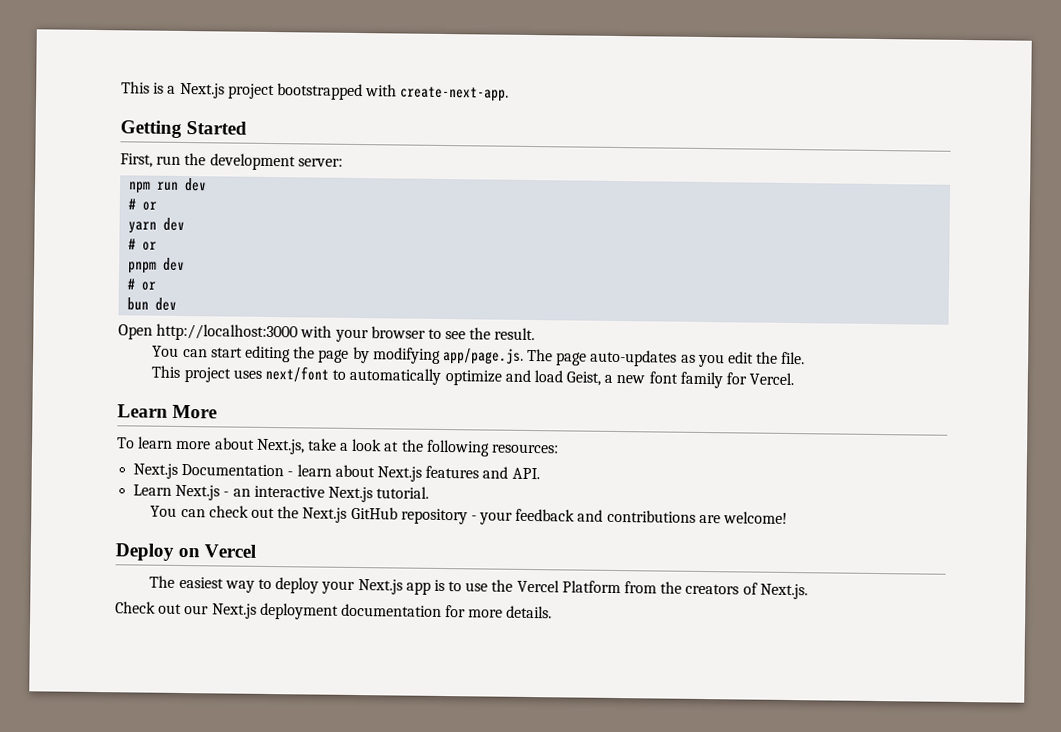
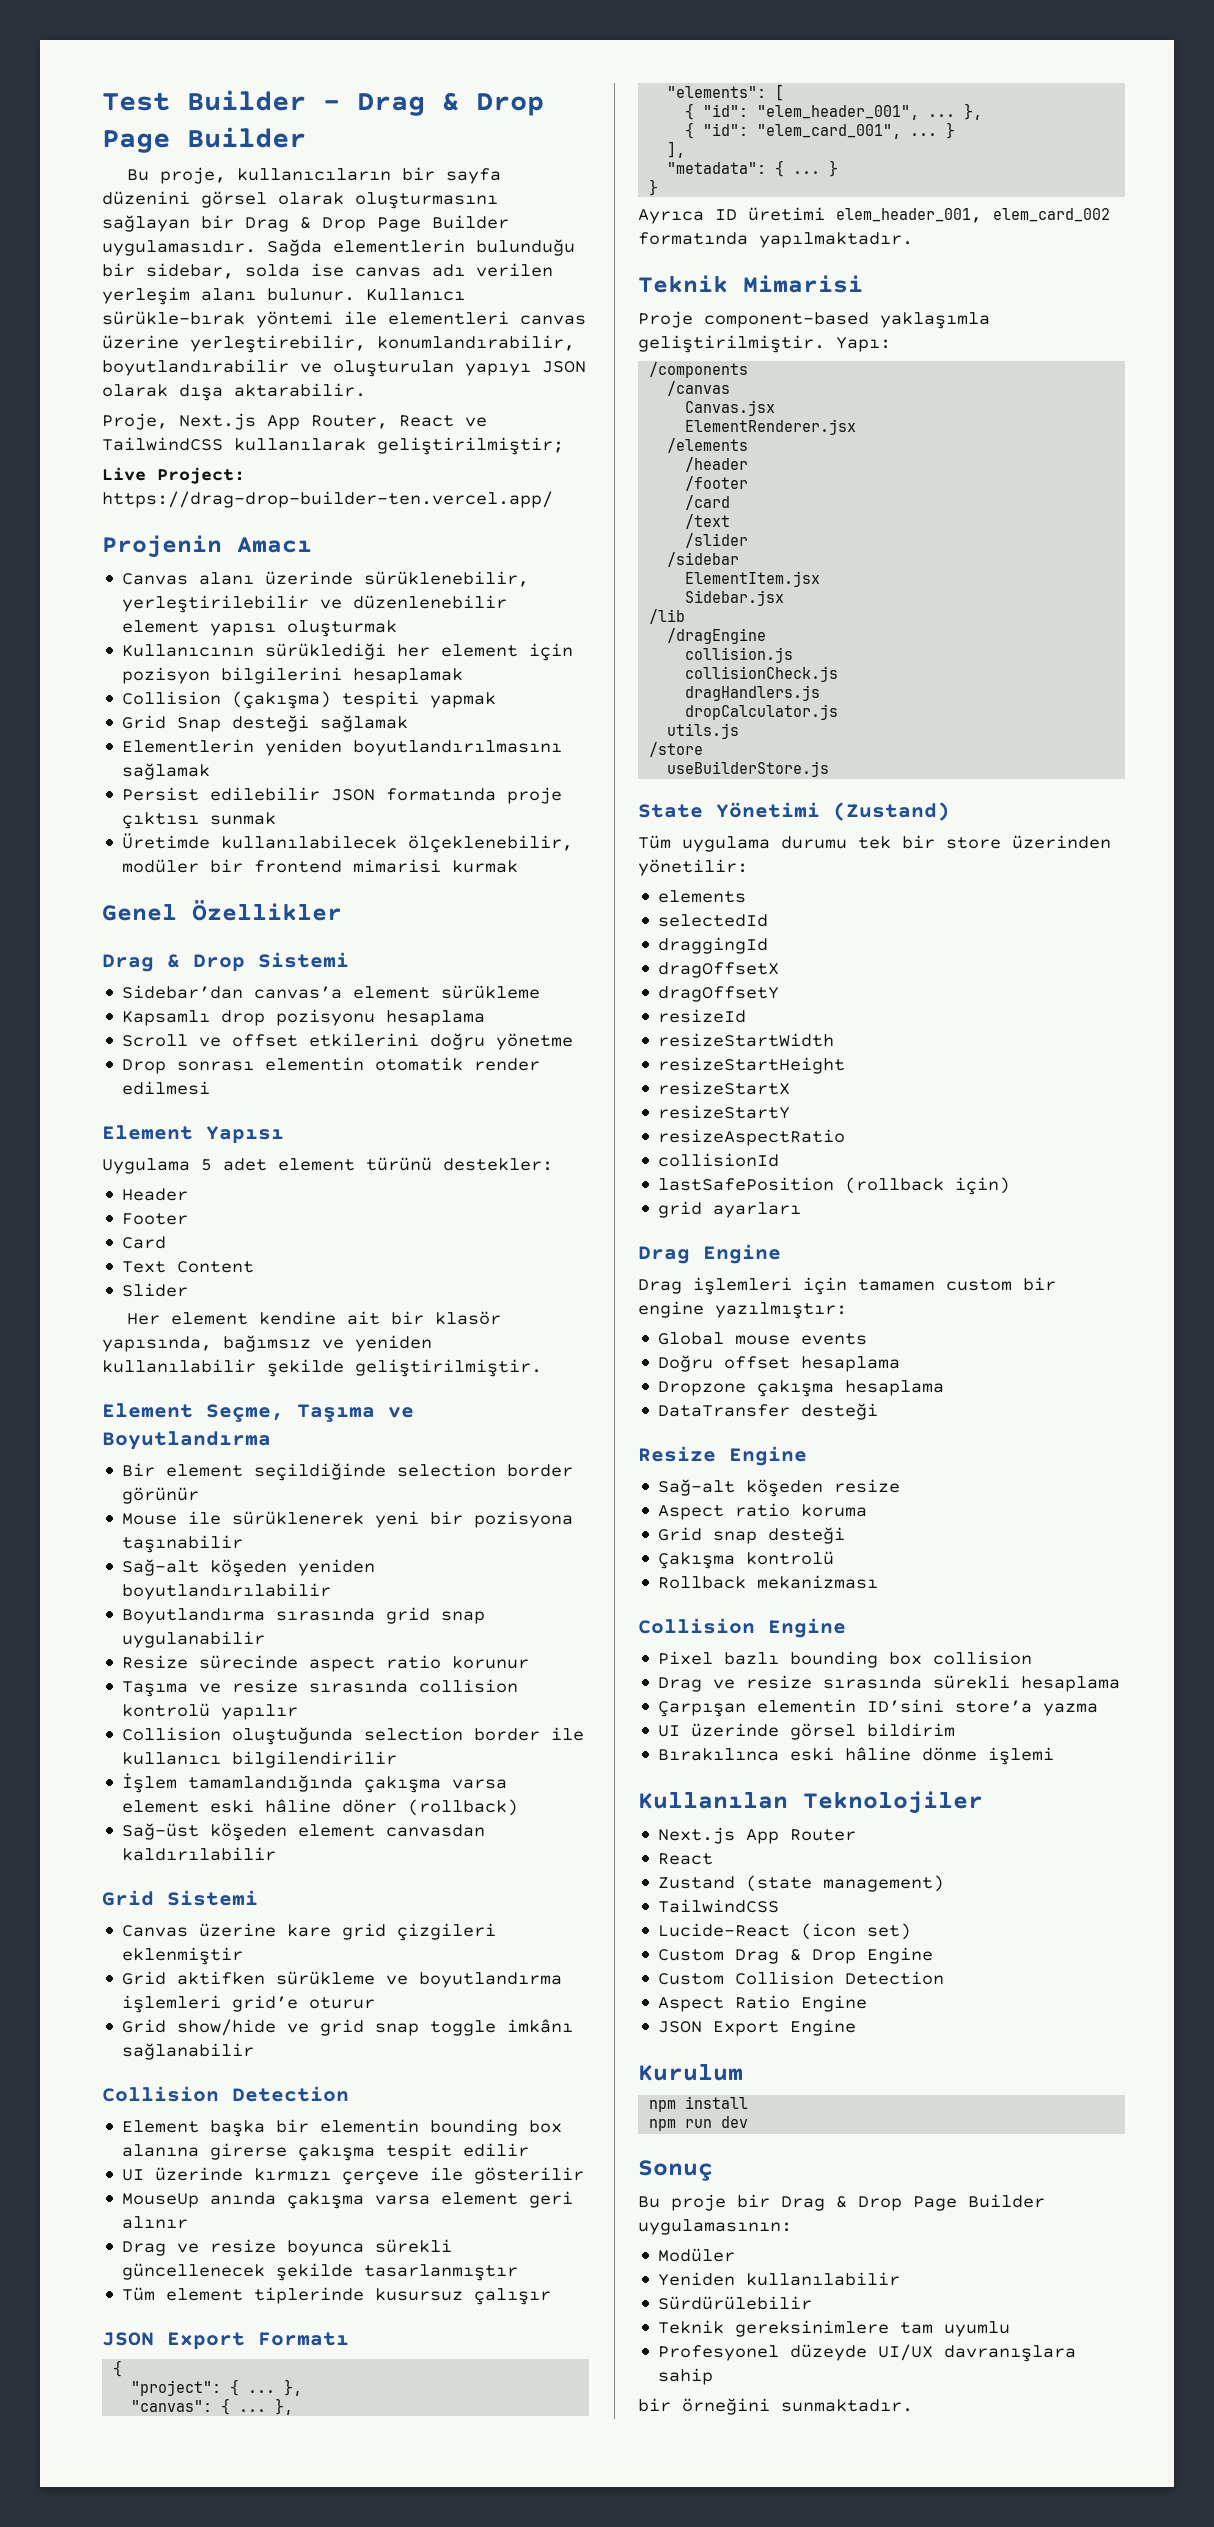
- This is a Next.js project bootstrapped with create-next-app.
- Getting Started
- First, run the development server:
+ Test Builder – Drag & Drop Page Builder
+ Bu proje, kullanıcıların bir sayfa düzenini görsel olarak oluşturmasını sağlayan bir Drag & Drop Page Builder uygulamasıdır. Sağda elementlerin bulunduğu bir sidebar, solda ise canvas adı verilen yerleşim alanı bulunur. Kullanıcı sürükle-bırak yöntemi ile elementleri canvas üzerine yerleştirebilir, konumlandırabilir, boyutlandırabilir ve oluşturulan yapıyı JSON olarak dışa aktarabilir.
+ Proje, Next.js App Router, React ve TailwindCSS kullanılarak geliştirilmiştir;
+ Live Project: https://drag-drop-builder-ten.vercel.app/
+ Projenin Amacı
+ Canvas alanı üzerinde sürüklenebilir, yerleştirilebilir ve düzenlenebilir element yapısı oluşturmak
+ Kullanıcının sürüklediği her element için pozisyon bilgilerini hesaplamak
+ Collision (çakışma) tespiti yapmak
+ Grid Snap desteği sağlamak
+ Elementlerin yeniden boyutlandırılmasını sağlamak
+ Persist edilebilir JSON formatında proje çıktısı sunmak
+ Üretimde kullanılabilecek ölçeklenebilir, modüler bir frontend mimarisi kurmak
+ Genel Özellikler
+ Drag & Drop Sistemi
+ Sidebar’dan canvas’a element sürükleme
+ Kapsamlı drop pozisyonu hesaplama
+ Scroll ve offset etkilerini doğru yönetme
+ Drop sonrası elementin otomatik render edilmesi
+ Element Yapısı
+ Uygulama 5 adet element türünü destekler:
+ Header
+ Footer
+ Card
+ Text Content
+ Slider
+ Her element kendine ait bir klasör yapısında, bağımsız ve yeniden kullanılabilir şekilde geliştirilmiştir.
+ Element Seçme, Taşıma ve Boyutlandırma
+ Bir element seçildiğinde selection border görünür
+ Mouse ile sürüklenerek yeni bir pozisyona taşınabilir
+ Sağ-alt köşeden yeniden boyutlandırılabilir
+ Boyutlandırma sırasında grid snap uygulanabilir
+ Resize sürecinde aspect ratio korunur
+ Taşıma ve resize sırasında collision kontrolü yapılır
+ Collision oluştuğunda selection border ile kullanıcı bilgilendirilir
+ İşlem tamamlandığında çakışma varsa element eski hâline döner (rollback)
+ Sağ-üst köşeden element canvasdan kaldırılabilir
+ Grid Sistemi
+ Canvas üzerine kare grid çizgileri eklenmiştir
+ Grid aktifken sürükleme ve boyutlandırma işlemleri grid’e oturur
+ Grid show/hide ve grid snap toggle imkânı sağlanabilir
+ Collision Detection
+ Element başka bir elementin bounding box alanına girerse çakışma tespit edilir
+ UI üzerinde kırmızı çerçeve ile gösterilir
+ MouseUp anında çakışma varsa element geri alınır
+ Drag ve resize boyunca sürekli güncellenecek şekilde tasarlanmıştır
+ Tüm element tiplerinde kusursuz çalışır
+ JSON Export Formatı
+ {
+ "project": { ... },
+ "canvas": { ... },
+ "elements": [
+ { "id": "elem_header_001", ... },
+ { "id": "elem_card_001", ... }
+ ],
+ "metadata": { ... }
+ }
+ Ayrıca ID üretimi elem_header_001, elem_card_002 formatında yapılmaktadır.
+ Teknik Mimarisi
+ Proje component-based yaklaşımla geliştirilmiştir. Yapı:
+ /components
+ /canvas
+ Canvas.jsx
+ ElementRenderer.jsx
+ /elements
+ /header
+ /footer
+ /card
+ /text
+ /slider
+ /sidebar
+ ElementItem.jsx
+ Sidebar.jsx
+ /lib
+ /dragEngine
+ collision.js
+ collisionCheck.js
+ dragHandlers.js
+ dropCalculator.js
+ utils.js
+ /store
+ useBuilderStore.js
+ State Yönetimi (Zustand)
+ Tüm uygulama durumu tek bir store üzerinden yönetilir:
+ elements
+ selectedId
+ draggingId
+ dragOffsetX
+ dragOffsetY
+ resizeId
+ resizeStartWidth
+ resizeStartHeight
+ resizeStartX
+ resizeStartY
+ resizeAspectRatio
+ collisionId
+ lastSafePosition (rollback için)
+ grid ayarları
+ Drag Engine
+ Drag işlemleri için tamamen custom bir engine yazılmıştır:
+ Global mouse events
+ Doğru offset hesaplama
+ Dropzone çakışma hesaplama
+ DataTransfer desteği
+ Resize Engine
+ Sağ-alt köşeden resize
+ Aspect ratio koruma
+ Grid snap desteği
+ Çakışma kontrolü
+ Rollback mekanizması
+ Collision Engine
+ Pixel bazlı bounding box collision
+ Drag ve resize sırasında sürekli hesaplama
+ Çarpışan elementin ID’sini store’a yazma
+ UI üzerinde görsel bildirim
+ Bırakılınca eski hâline dönme işlemi
+ Kullanılan Teknolojiler
+ Next.js App Router
+ React
+ Zustand (state management)
+ TailwindCSS
+ Lucide-React (icon set)
+ Custom Drag & Drop Engine
+ Custom Collision Detection
+ Aspect Ratio Engine
+ JSON Export Engine
+ Kurulum
+ npm install
  npm run dev
- # or
- yarn dev
- # or
- pnpm dev
- # or
- bun dev
- Open http://localhost:3000 with your browser to see the result.
- You can start editing the page by modifying app/page.js. The page auto-updates as you edit the file.
- This project uses next/font to automatically optimize and load Geist, a new font family for Vercel.
- Learn More
- To learn more about Next.js, take a look at the following resources:
- Next.js Documentation - learn about Next.js features and API.
- Learn Next.js - an interactive Next.js tutorial.
- You can check out the Next.js GitHub repository - your feedback and contributions are welcome!
- Deploy on Vercel
- The easiest way to deploy your Next.js app is to use the Vercel Platform from the creators of Next.js.
- Check out our Next.js deployment documentation for more details.
+ Sonuç
+ Bu proje bir Drag & Drop Page Builder uygulamasının:
+ Modüler
+ Yeniden kullanılabilir
+ Sürdürülebilir
+ Teknik gereksinimlere tam uyumlu
+ Profesyonel düzeyde UI/UX davranışlara sahip
+ bir örneğini sunmaktadır.

